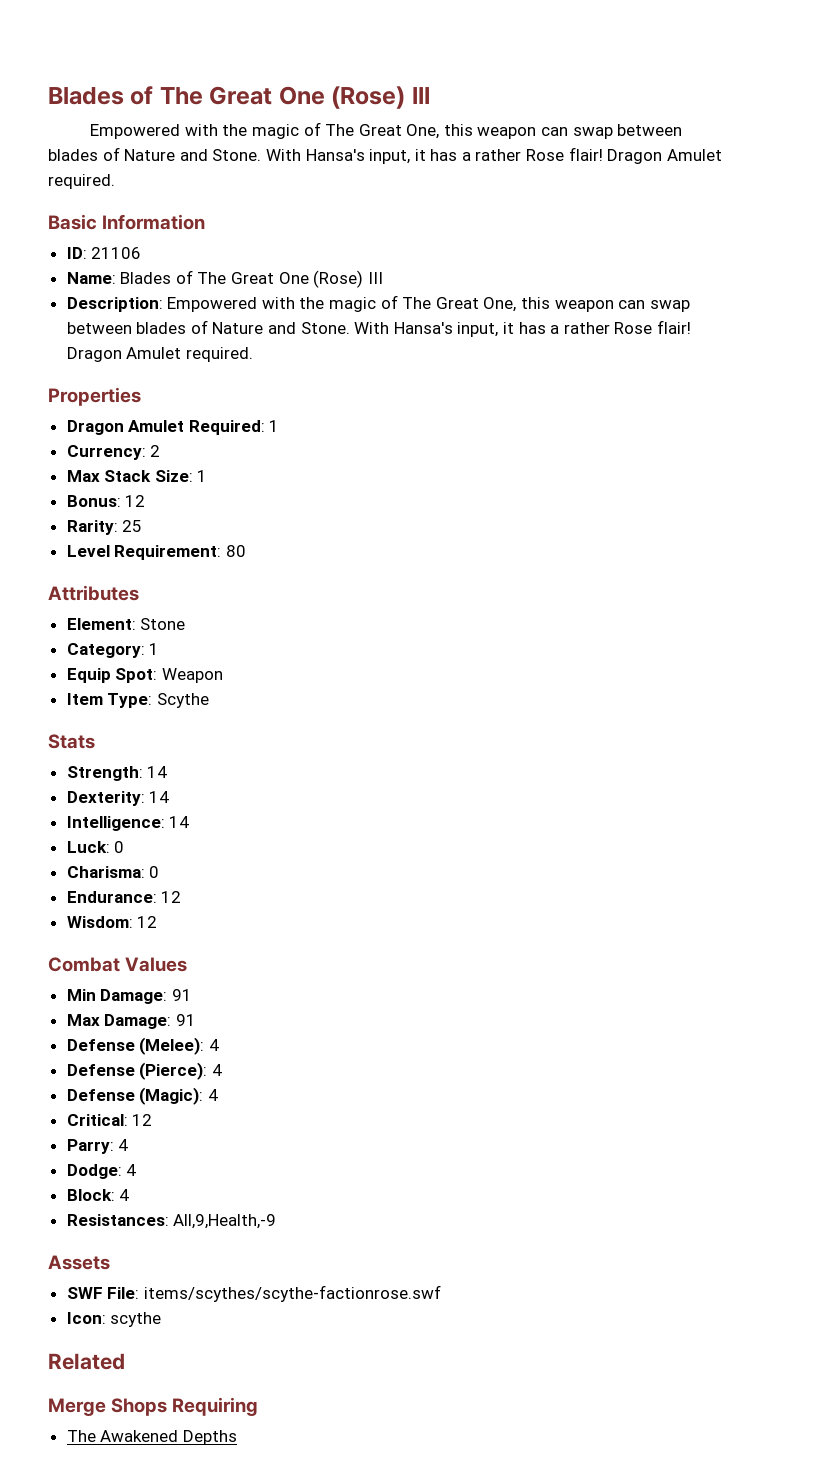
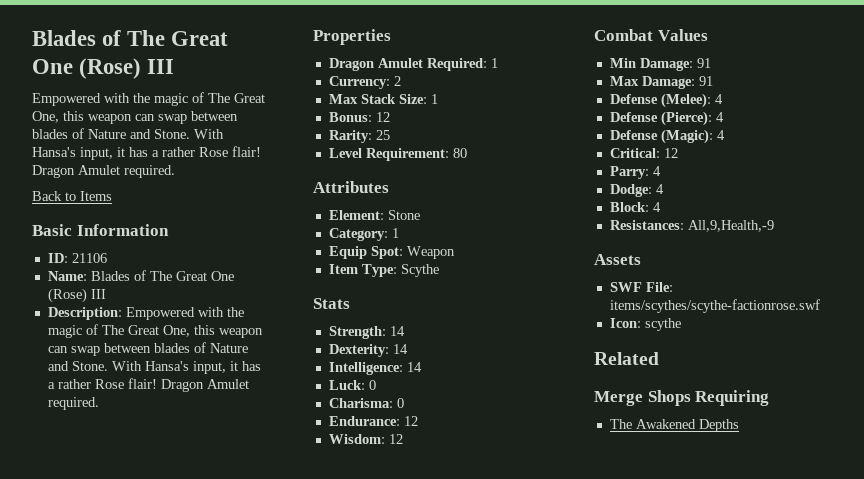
+ Back to Items

